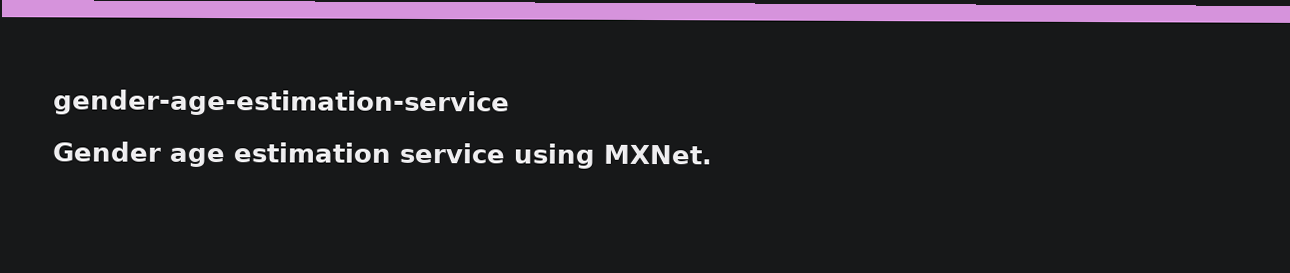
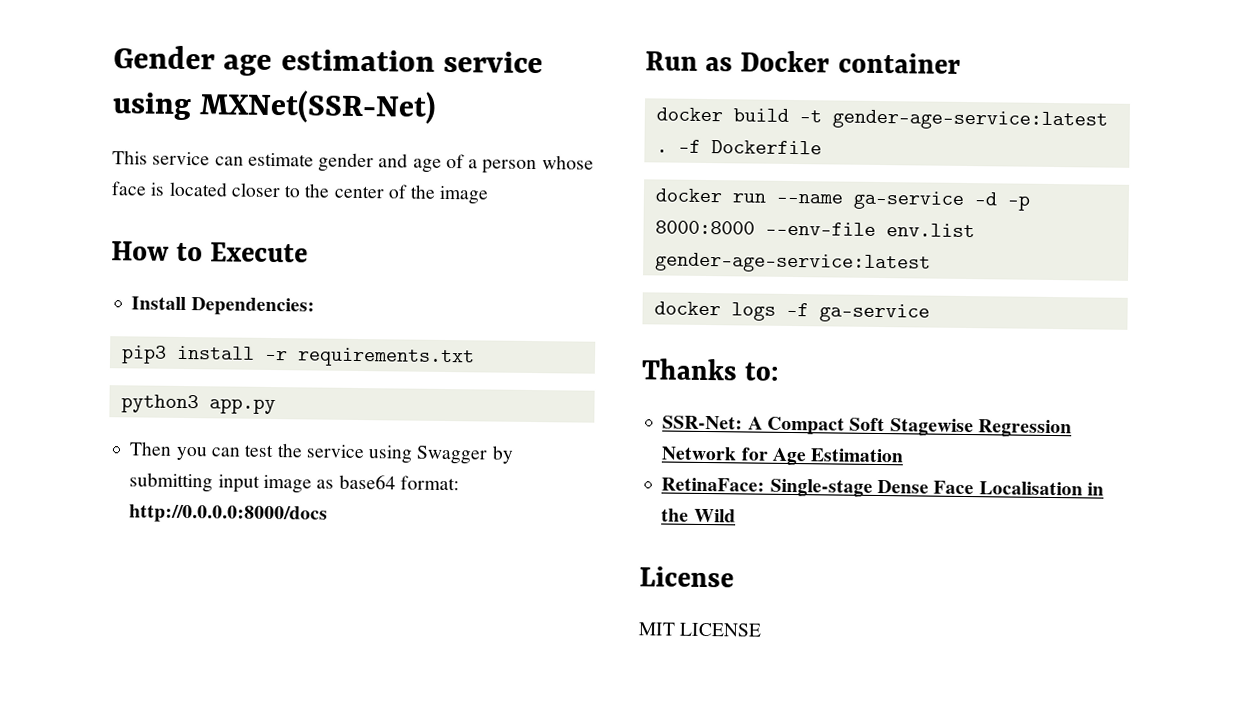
- gender-age-estimation-service
- Gender age estimation service using MXNet.
+ Gender age estimation service using MXNet(SSR-Net)
+ This service can estimate gender and age of a person whose face is located closer to the center of the image
+ How to Execute
+ Install Dependencies:
+ pip3 install -r requirements.txt
+ python3 app.py
+ Then you can test the service using Swagger by submitting input image as base64 format: http://0.0.0.0:8000/docs
+ Run as Docker container
+ docker build -t gender-age-service:latest . -f Dockerfile
+ docker run --name ga-service -d -p 8000:8000 --env-file env.list gender-age-service:latest
+ docker logs -f ga-service
+ Thanks to:
+ SSR-Net: A Compact Soft Stagewise Regression Network for Age Estimation
+ RetinaFace: Single-stage Dense Face Localisation in the Wild
+ License
+ MIT LICENSE

